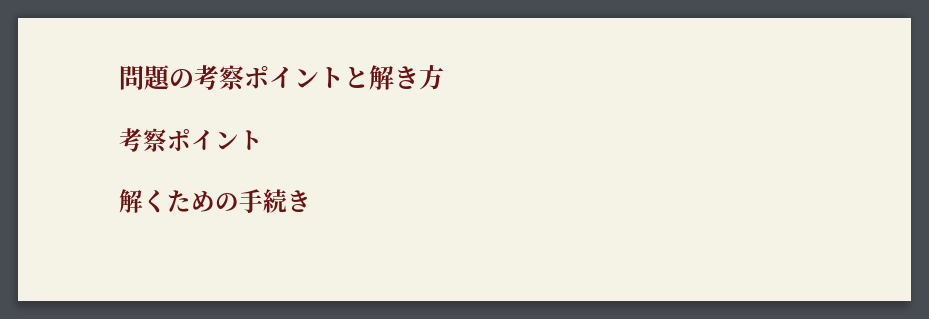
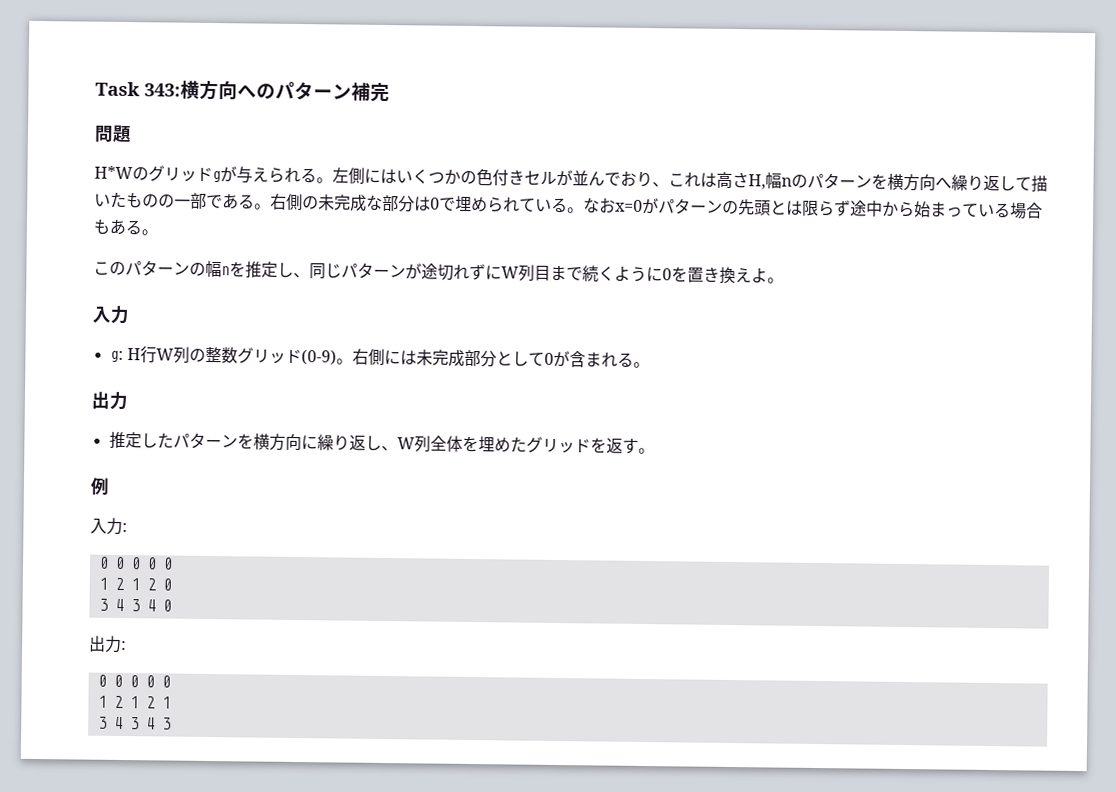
- 問題の考察ポイントと解き方
- 考察ポイント
- 解くための手続き
+ Task 343:横方向へのパターン補完
+ 問題
+ H*Wのグリッドgが与えられる。左側にはいくつかの色付きセルが並んでおり、これは高さH,幅nのパターンを横方向へ繰り返して描いたものの一部である。右側の未完成な部分は0で埋められている。なおx=0がパターンの先頭とは限らず途中から始まっている場合もある。
+ このパターンの幅nを推定し、同じパターンが途切れずにW列目まで続くように0を置き換えよ。
+ 入力
+ g: H行W列の整数グリッド(0-9)。右側には未完成部分として0が含まれる。
+ 出力
+ 推定したパターンを横方向に繰り返し、W列全体を埋めたグリッドを返す。
+ 例
+ 入力:
+ 0 0 0 0 0
+ 1 2 1 2 0
+ 3 4 3 4 0
+ 出力:
+ 0 0 0 0 0
+ 1 2 1 2 1
+ 3 4 3 4 3

